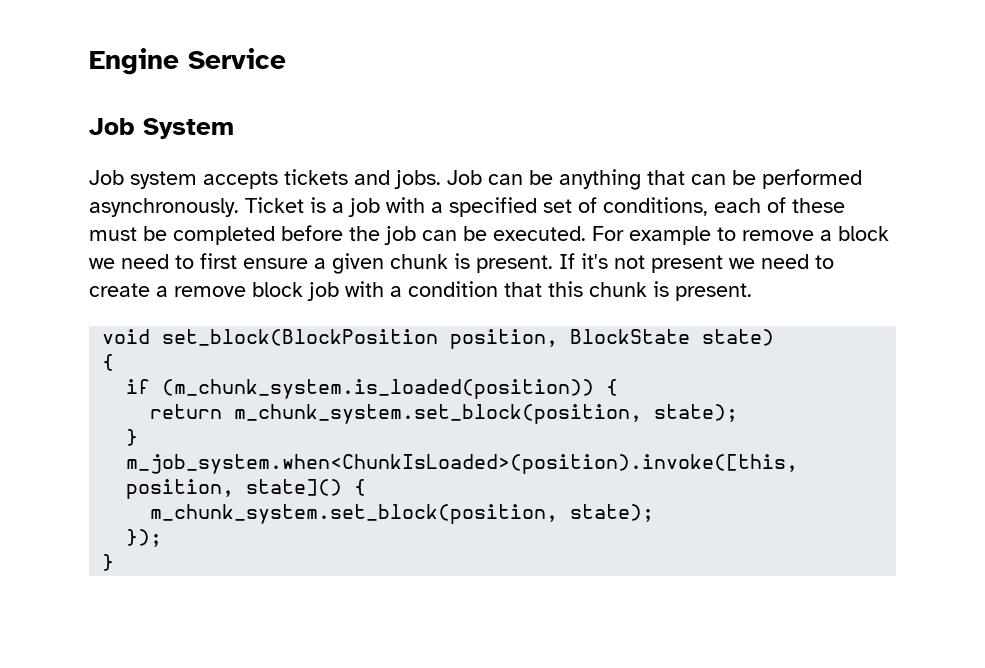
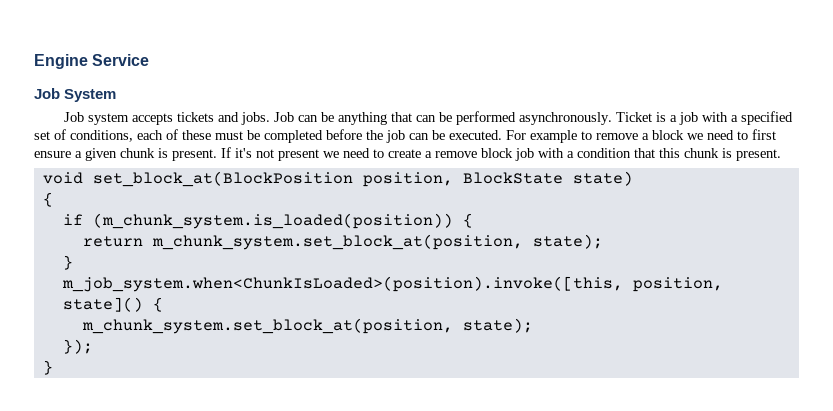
- void set_block(BlockPosition position, BlockState state)
+ void set_block_at(BlockPosition position, BlockState state)
- return m_chunk_system.set_block(position, state);
+ return m_chunk_system.set_block_at(position, state);
  m_job_system.when<ChunkIsLoaded>(position).invoke([this, position, state]() {
- m_chunk_system.set_block(position, state);
+ m_chunk_system.set_block_at(position, state);

